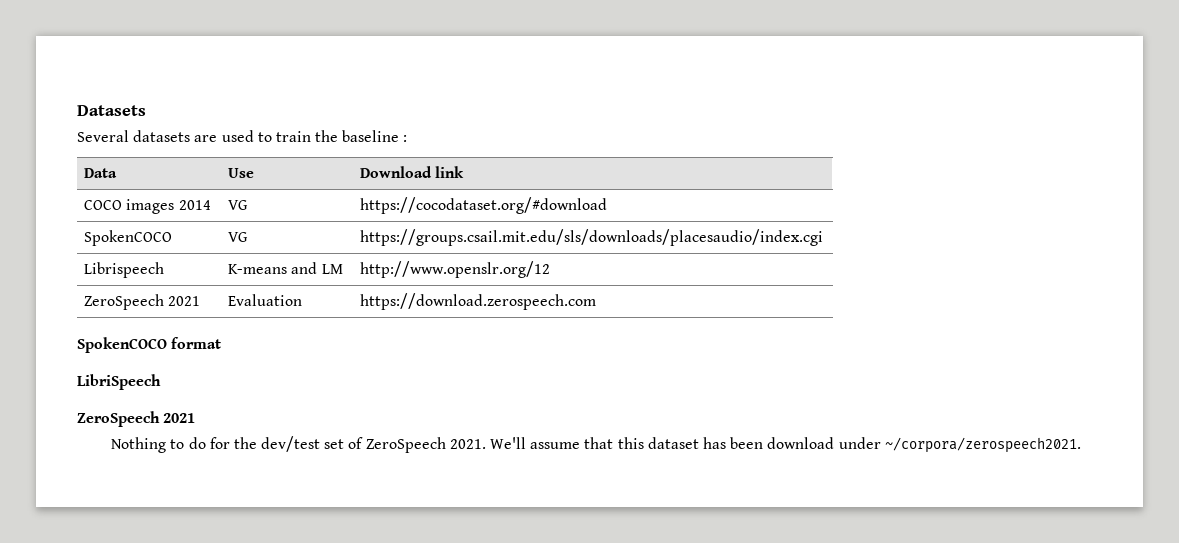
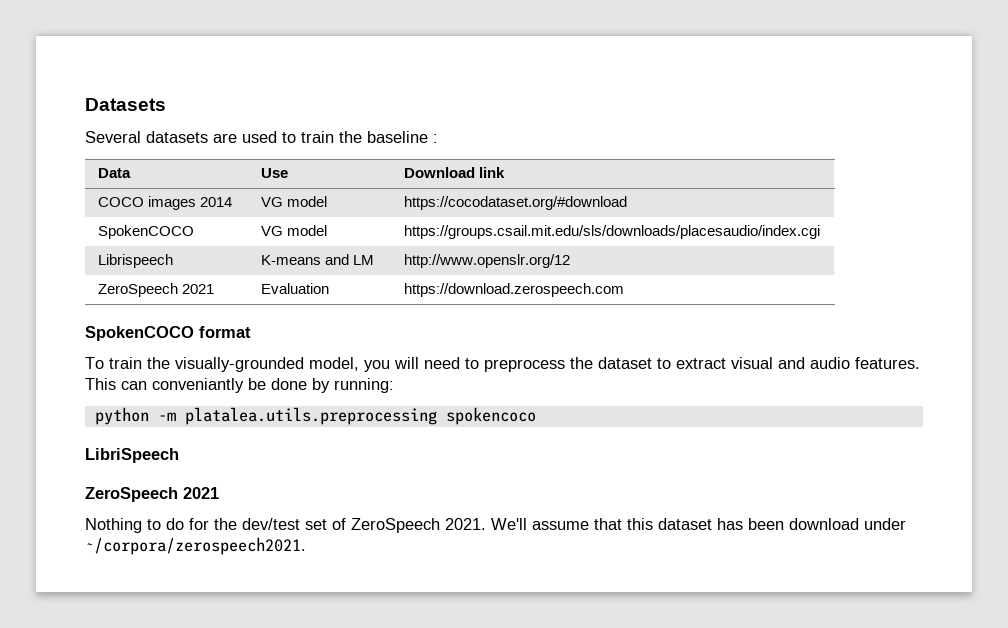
- COCO images 2014 | VG | https://cocodataset.org/#download
+ COCO images 2014 | VG model | https://cocodataset.org/#download
- SpokenCOCO | VG | https://groups.csail.mit.edu/sls/downloads/placesaudio/index.cgi
+ SpokenCOCO | VG model | https://groups.csail.mit.edu/sls/downloads/placesaudio/index.cgi
+ To train the visually-grounded model, you will need to preprocess the dataset to extract visual and audio features. This can conveniantly be done by running:
+ python -m platalea.utils.preprocessing spokencoco

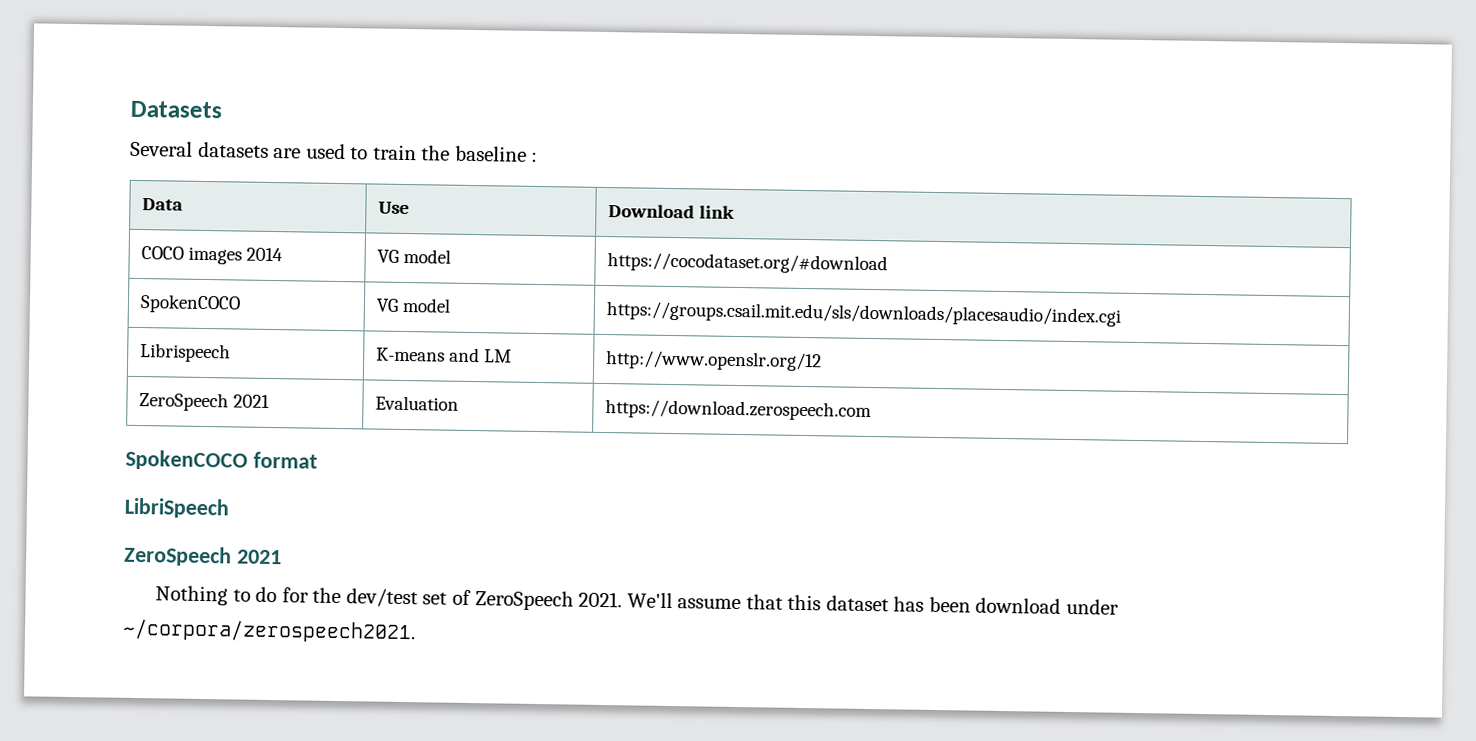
- To train the visually-grounded model, you will need to preprocess the dataset to extract visual and audio features. This can conveniantly be done by running:
- python -m platalea.utils.preprocessing spokencoco

